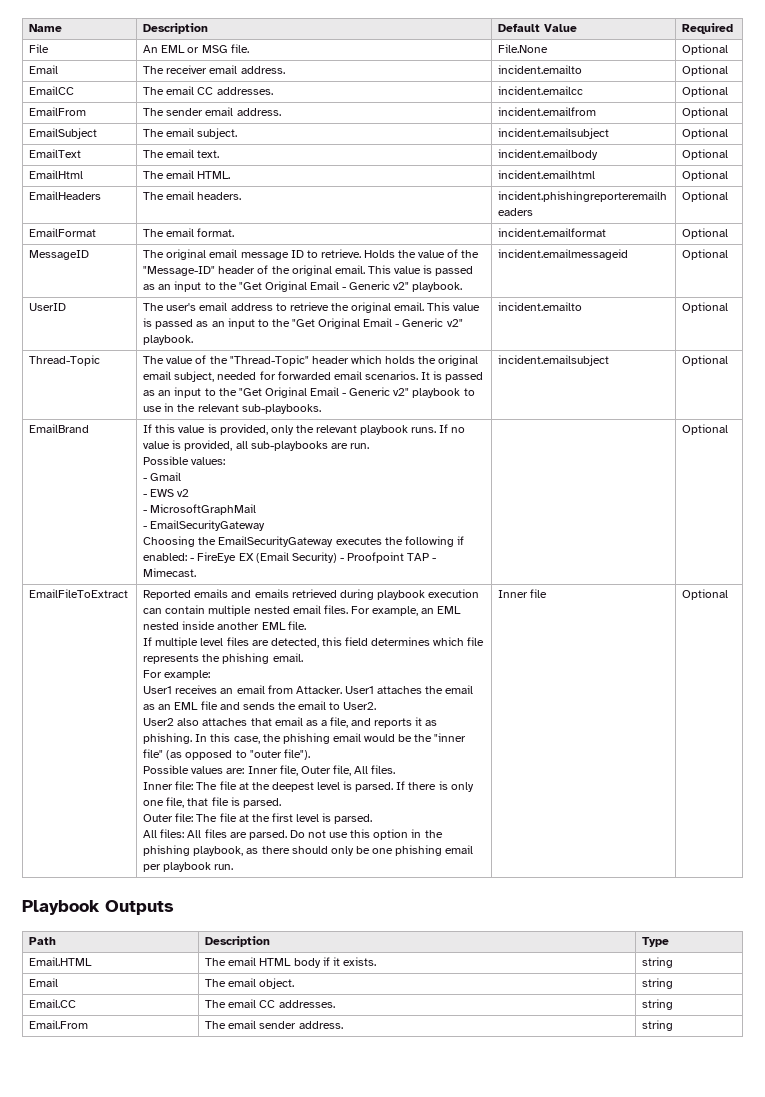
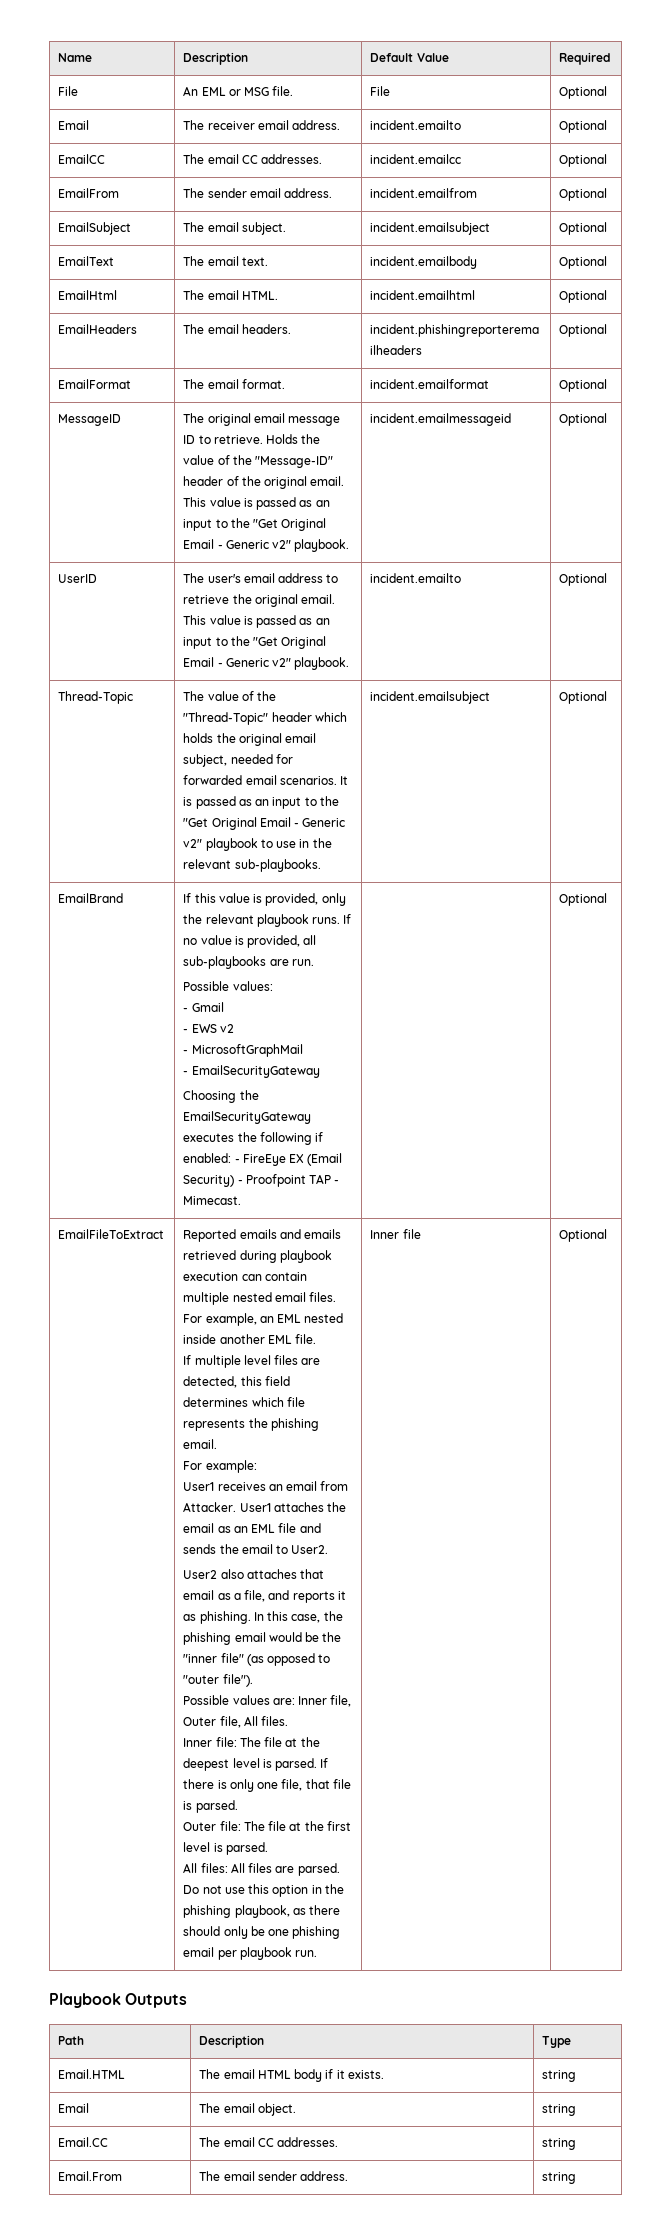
- File | An EML or MSG file. | File.None | Optional
+ File | An EML or MSG file. | File | Optional

